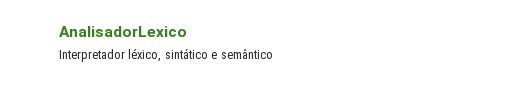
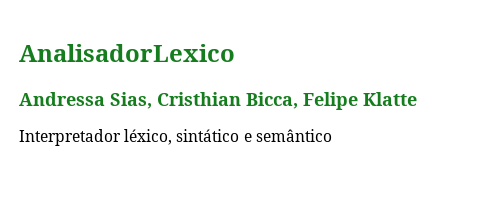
+ Andressa Sias, Cristhian Bicca, Felipe Klatte

